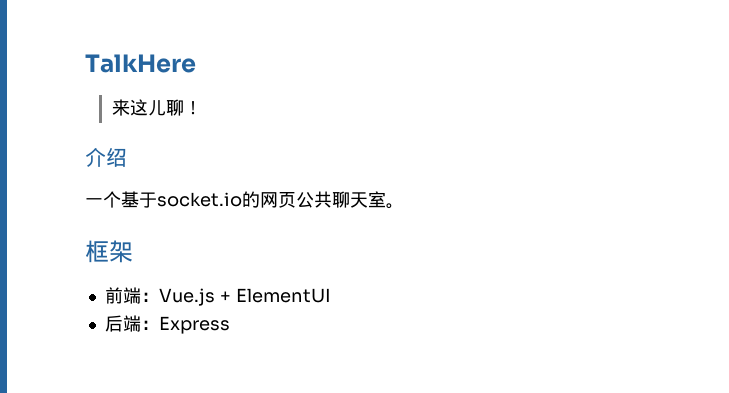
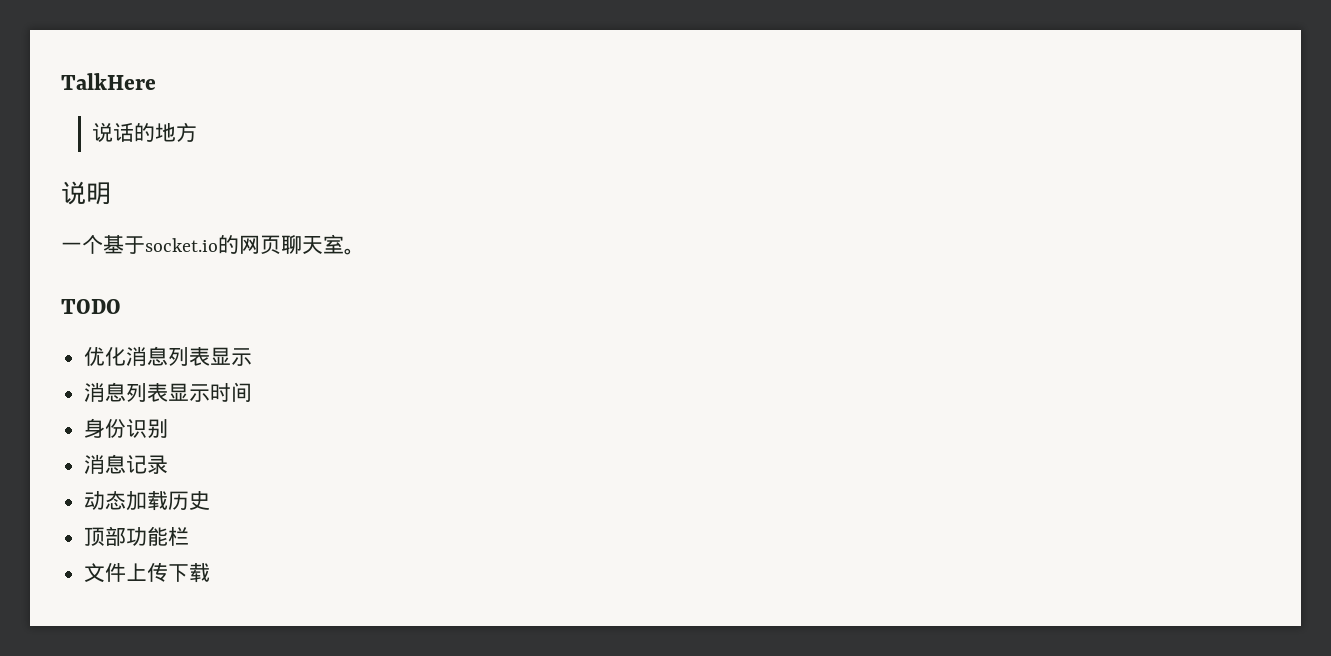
- 来这儿聊！
- 介绍
+ 说话的地方
+ 说明
- 一个基于socket.io的网页公共聊天室。
+ 一个基于socket.io的网页聊天室。
- 框架
- 前端：Vue.js + ElementUI
- 后端：Express
+ TODO
+ 优化消息列表显示
+ 消息列表显示时间
+ 身份识别
+ 消息记录
+ 动态加载历史
+ 顶部功能栏
+ 文件上传下载

